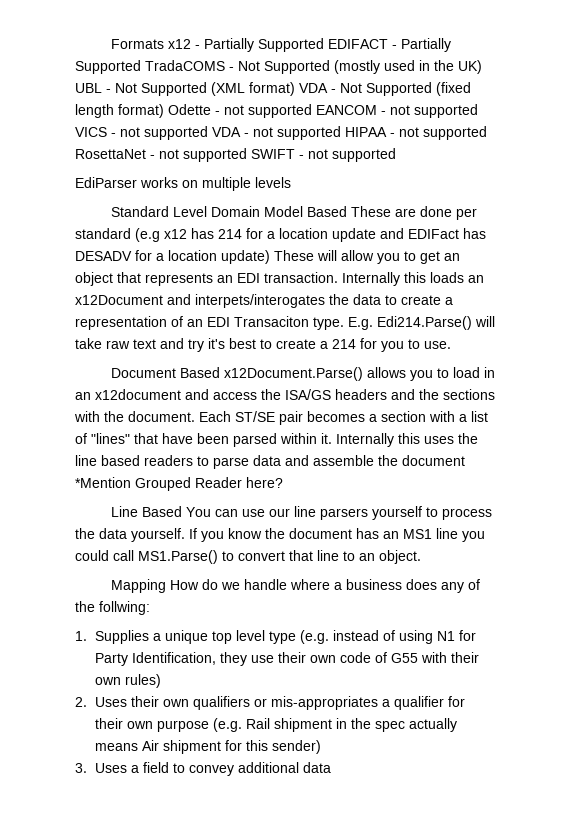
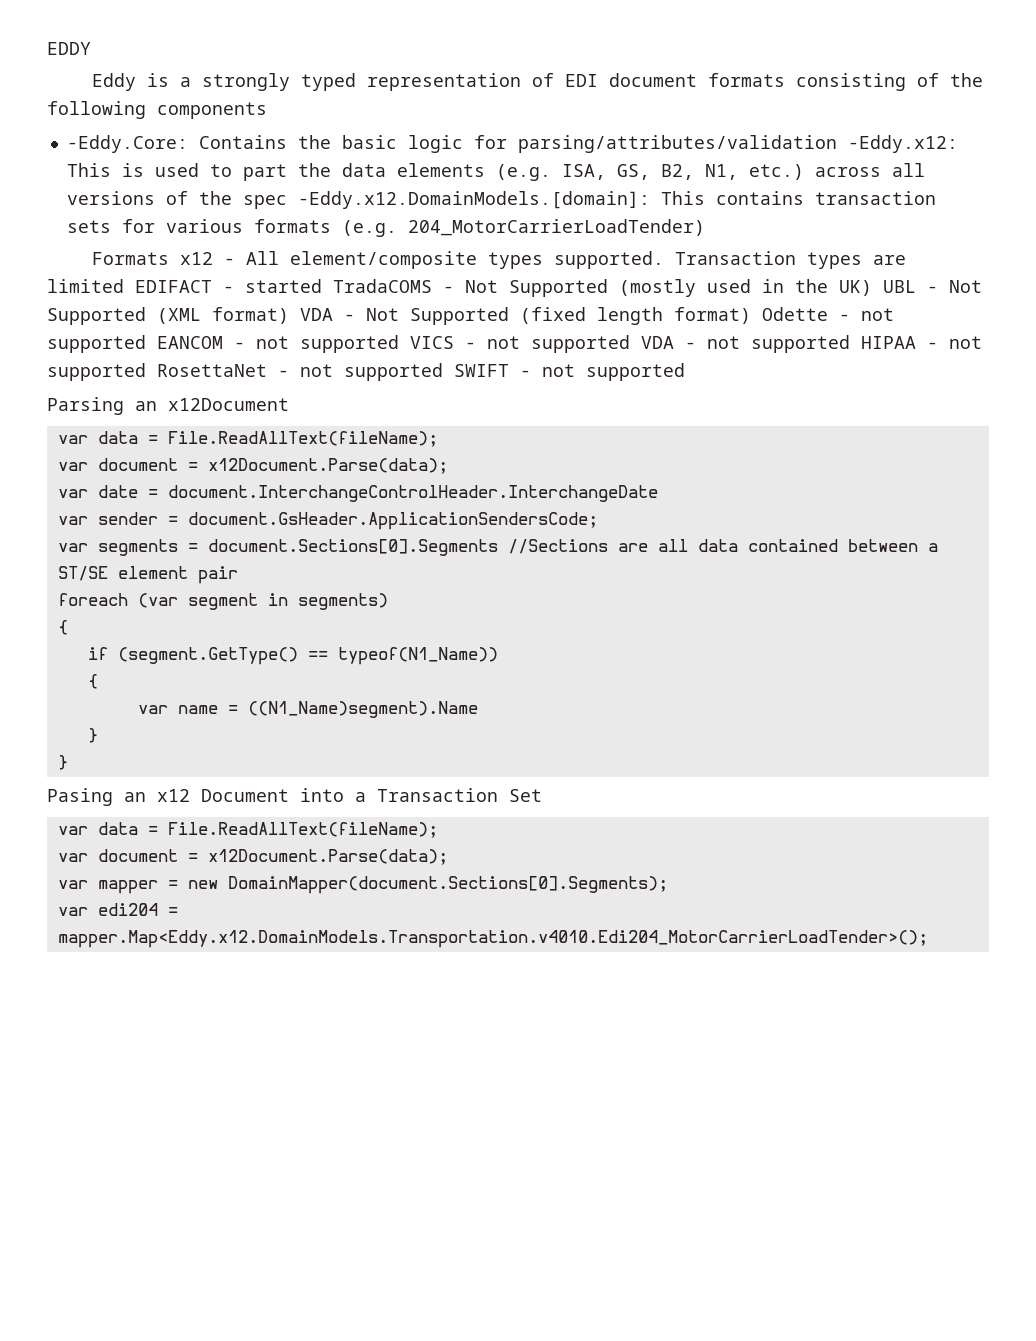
- Formats x12 - Partially Supported EDIFACT - Partially Supported TradaCOMS - Not Supported (mostly used in the UK) UBL - Not Supported (XML format) VDA - Not Supported (fixed length format) Odette - not supported EANCOM - not supported VICS - not supported VDA - not supported HIPAA - not supported RosettaNet - not supported SWIFT - not supported
+ EDDY
+ Eddy is a strongly typed representation of EDI document formats consisting of the following components
+ -Eddy.Core: Contains the basic logic for parsing/attributes/validation -Eddy.x12: This is used to part the data elements (e.g. ISA, GS, B2, N1, etc.) across all versions of the spec -Eddy.x12.DomainModels.[domain]: This contains transaction sets for various formats (e.g. 204_MotorCarrierLoadTender)
+ Formats x12 - All element/composite types supported. Transaction types are limited EDIFACT - started TradaCOMS - Not Supported (mostly used in the UK) UBL - Not Supported (XML format) VDA - Not Supported (fixed length format) Odette - not supported EANCOM - not supported VICS - not supported VDA - not supported HIPAA - not supported RosettaNet - not supported SWIFT - not supported
- EdiParser works on multiple levels
- Standard Level Domain Model Based These are done per standard (e.g x12 has 214 for a location update and EDIFact has DESADV for a location update) These will allow you to get an object that represents an EDI transaction. Internally this loads an x12Document and interpets/interogates the data to create a representation of an EDI Transaciton type. E.g. Edi214.Parse() will take raw text and try it's best to create a 214 for you to use.
- Document Based x12Document.Parse() allows you to load in an x12document and access the ISA/GS headers and the sections with the document. Each ST/SE pair becomes a section with a list of "lines" that have been parsed within it. Internally this uses the line based readers to parse data and assemble the document *Mention Grouped Reader here?
- Line Based You can use our line parsers yourself to process the data yourself. If you know the document has an MS1 line you could call MS1.Parse() to convert that line to an object.
- Mapping How do we handle where a business does any of the follwing:
- 1. Supplies a unique top level type (e.g. instead of using N1 for Party Identification, they use their own code of G55 with their own rules)
- 2. Uses their own qualifiers or mis-appropriates a qualifier for their own purpose (e.g. Rail shipment in the spec actually means Air shipment for this sender)
- 3. Uses a field to convey additional data
+ Parsing an x12Document
+ var data = File.ReadAllText(fileName);
+ var document = x12Document.Parse(data);
+ var date = document.InterchangeControlHeader.InterchangeDate
+ var sender = document.GsHeader.ApplicationSendersCode;
+ var segments = document.Sections[0].Segments //Sections are all data contained between a ST/SE element pair
+ foreach (var segment in segments)
+ {
+ if (segment.GetType() == typeof(N1_Name))
+ {
+ var name = ((N1_Name)segment).Name
+ }
+ }
+ Pasing an x12 Document into a Transaction Set
+ var data = File.ReadAllText(fileName);
+ var document = x12Document.Parse(data);
+ var mapper = new DomainMapper(document.Sections[0].Segments);
+ var edi204 = mapper.Map<Eddy.x12.DomainModels.Transportation.v4010.Edi204_MotorCarrierLoadTender>();

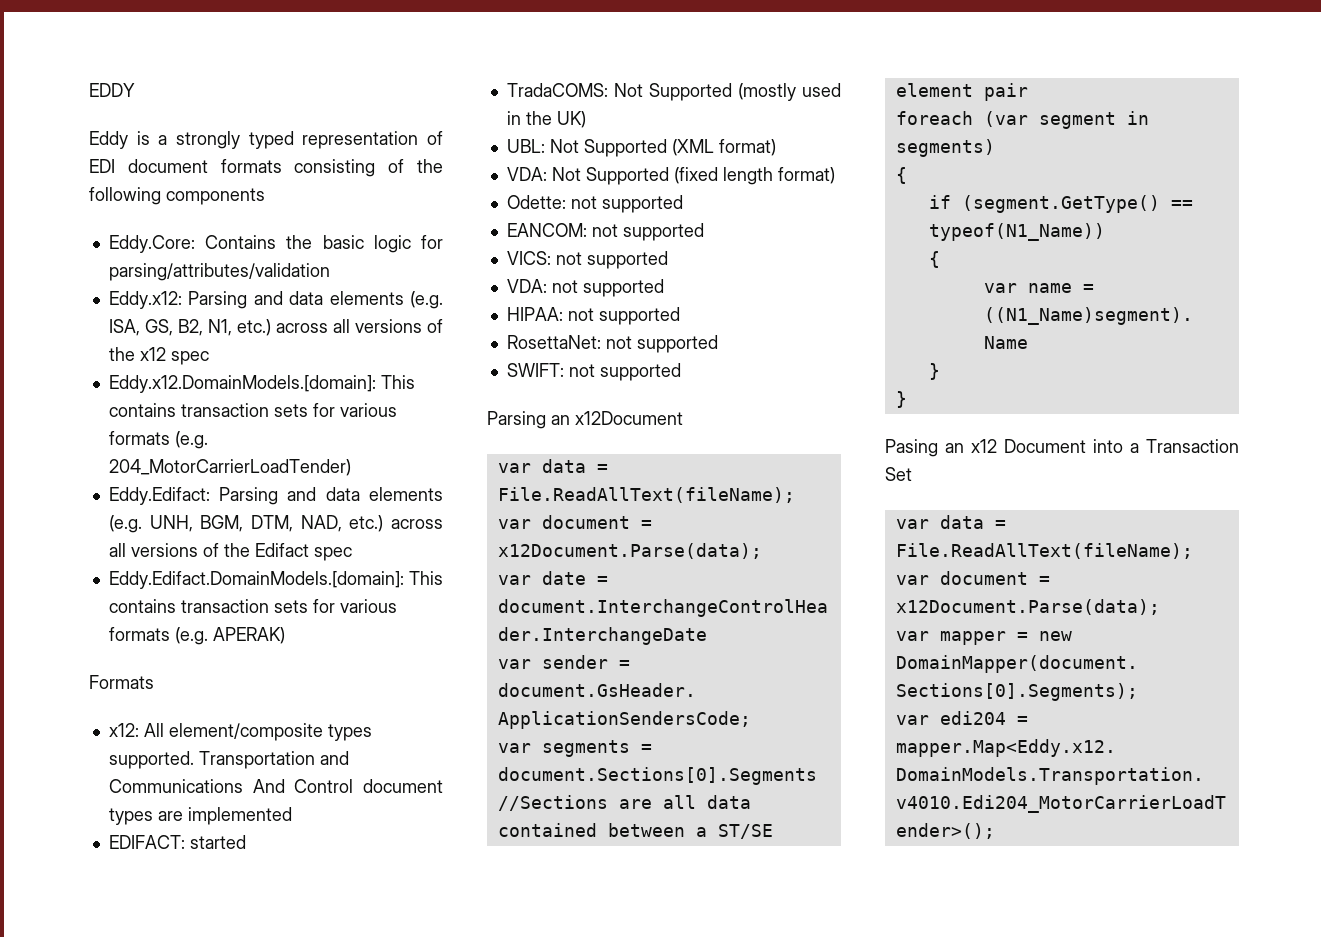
- -Eddy.Core: Contains the basic logic for parsing/attributes/validation -Eddy.x12: This is used to part the data elements (e.g. ISA, GS, B2, N1, etc.) across all versions of the spec -Eddy.x12.DomainModels.[domain]: This contains transaction sets for various formats (e.g. 204_MotorCarrierLoadTender)
+ Eddy.Core: Contains the basic logic for parsing/attributes/validation
+ Eddy.x12: Parsing and data elements (e.g. ISA, GS, B2, N1, etc.) across all versions of the x12 spec
+ Eddy.x12.DomainModels.[domain]: This contains transaction sets for various formats (e.g. 204_MotorCarrierLoadTender)
+ Eddy.Edifact: Parsing and data elements (e.g. UNH, BGM, DTM, NAD, etc.) across all versions of the Edifact spec
+ Eddy.Edifact.DomainModels.[domain]: This contains transaction sets for various formats (e.g. APERAK)
- Formats x12 - All element/composite types supported.
+ Formats
+ x12: All element/composite types supported.
- Transaction types are limited EDIFACT - started TradaCOMS - Not Supported (mostly used in the UK) UBL - Not Supported (XML format) VDA - Not Supported (fixed length format) Odette - not supported EANCOM - not supported VICS - not supported VDA - not supported HIPAA - not supported RosettaNet - not supported SWIFT - not supported
+ Transportation and Communications And Control document types are implemented
+ EDIFACT: started
+ TradaCOMS: Not Supported (mostly used in the UK)
+ UBL: Not Supported (XML format)
+ VDA: Not Supported (fixed length format)
+ Odette: not supported
+ EANCOM: not supported
+ VICS: not supported
+ VDA: not supported
+ HIPAA: not supported
+ RosettaNet: not supported
+ SWIFT: not supported

